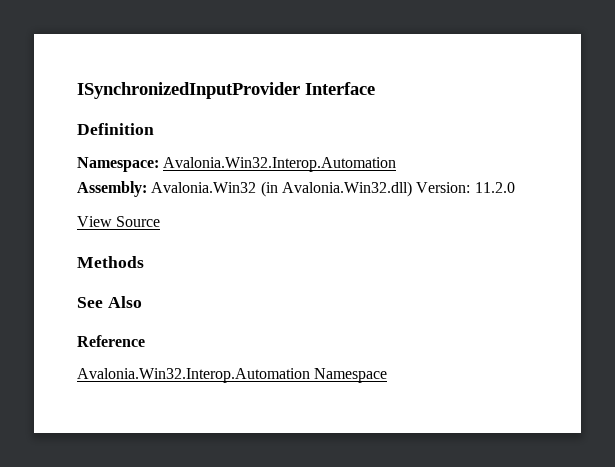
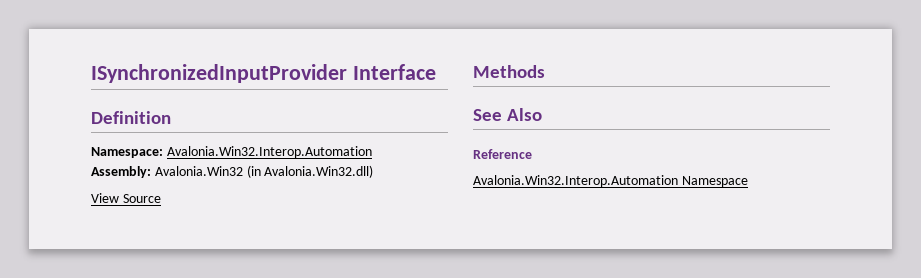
- Assembly: Avalonia.Win32 (in Avalonia.Win32.dll) Version: 11.2.0
+ Assembly: Avalonia.Win32 (in Avalonia.Win32.dll)

